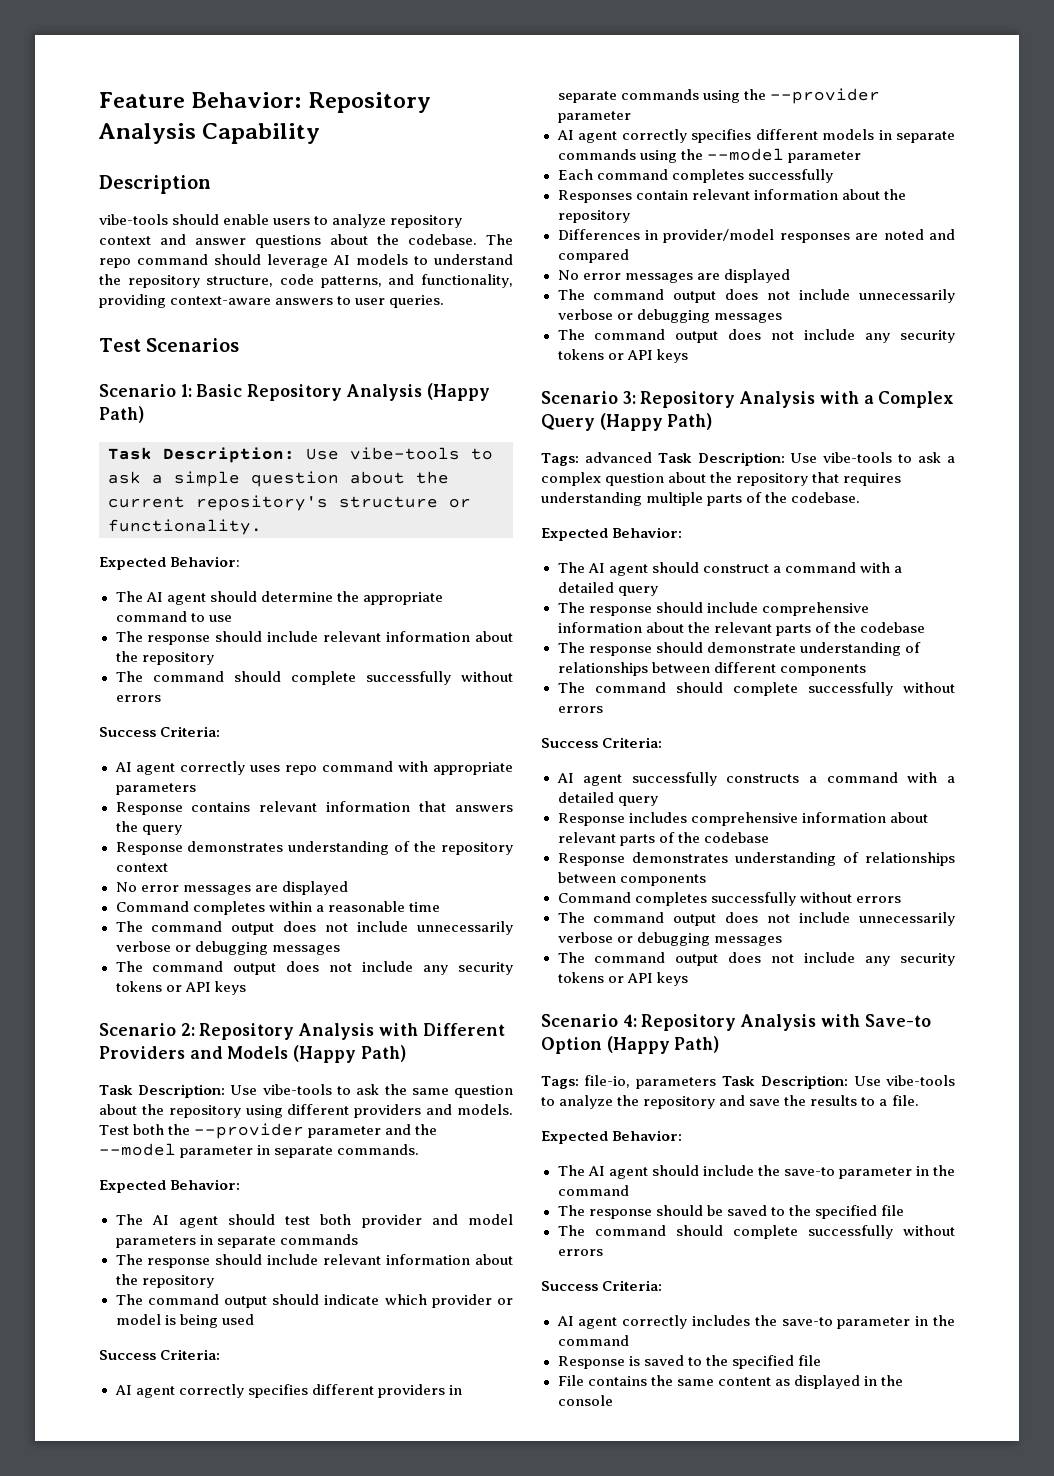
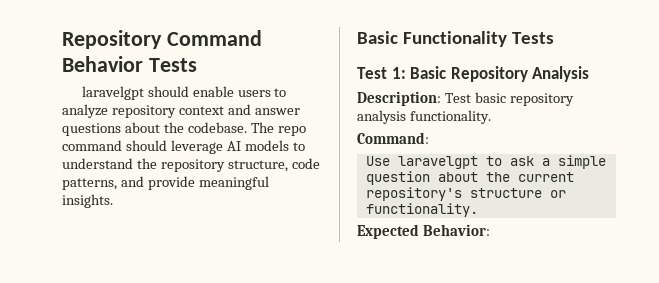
- Feature Behavior: Repository Analysis Capability
- Description
- vibe-tools should enable users to analyze repository context and answer questions about the codebase.
+ Repository Command Behavior Tests
+ laravelgpt should enable users to analyze repository context and answer questions about the codebase.
- The repo command should leverage AI models to understand the repository structure, code patterns, and functionality, providing context-aware answers to user queries.
- Test Scenarios
- Scenario 1: Basic Repository Analysis (Happy Path)
- Task Description: Use vibe-tools to ask a simple question about the current repository's structure or functionality.
+ The repo command should leverage AI models to understand the repository structure, code patterns, and provide meaningful insights.
+ Basic Functionality Tests
+ Test 1: Basic Repository Analysis
+ Description: Test basic repository analysis functionality.
+ Command:
+ Use laravelgpt to ask a simple question about the current repository's structure or functionality.
- The AI agent should determine the appropriate command to use
- The response should include relevant information about the repository
- The command should complete successfully without errors
- Success Criteria:
- AI agent correctly uses repo command with appropriate parameters
- Response contains relevant information that answers the query
- Response demonstrates understanding of the repository context
- No error messages are displayed
- Command completes within a reasonable time
- The command output does not include unnecessarily verbose or debugging messages
- The command output does not include any security tokens or API keys
- Scenario 2: Repository Analysis with Different Providers and Models (Happy Path)
- Task Description: Use vibe-tools to ask the same question about the repository using different providers and models. Test both the --provider parameter and the --model parameter in separate commands.
- Expected Behavior:
- The AI agent should test both provider and model parameters in separate commands
- The response should include relevant information about the repository
- The command output should indicate which provider or model is being used
- Success Criteria:
- AI agent correctly specifies different providers in separate commands using the --provider parameter
- AI agent correctly specifies different models in separate commands using the --model parameter
- Each command completes successfully
- Responses contain relevant information about the repository
- Differences in provider/model responses are noted and compared
- No error messages are displayed
- The command output does not include unnecessarily verbose or debugging messages
- The command output does not include any security tokens or API keys
- Scenario 3: Repository Analysis with a Complex Query (Happy Path)
- Tags: advanced Task Description: Use vibe-tools to ask a complex question about the repository that requires understanding multiple parts of the codebase.
- Expected Behavior:
- The AI agent should construct a command with a detailed query
- The response should include comprehensive information about the relevant parts of the codebase
- The response should demonstrate understanding of relationships between different components
- The command should complete successfully without errors
- Success Criteria:
- AI agent successfully constructs a command with a detailed query
- Response includes comprehensive information about relevant parts of the codebase
- Response demonstrates understanding of relationships between components
- Command completes successfully without errors
- The command output does not include unnecessarily verbose or debugging messages
- The command output does not include any security tokens or API keys
- Scenario 4: Repository Analysis with Save-to Option (Happy Path)
- Tags: file-io, parameters Task Description: Use vibe-tools to analyze the repository and save the results to a file.
- Expected Behavior:
- The AI agent should include the save-to parameter in the command
- The response should be saved to the specified file
- The command should complete successfully without errors
- Success Criteria:
- AI agent correctly includes the save-to parameter in the command
- Response is saved to the specified file
- File contains the same content as displayed in the console

